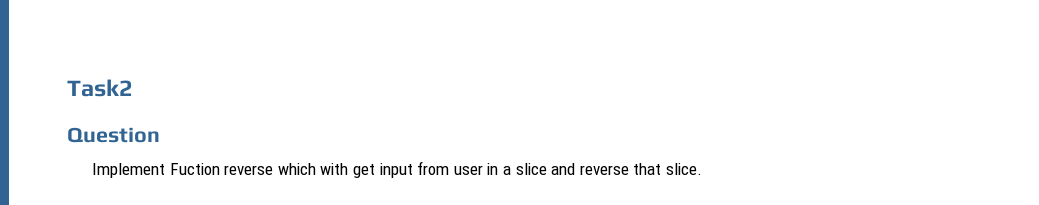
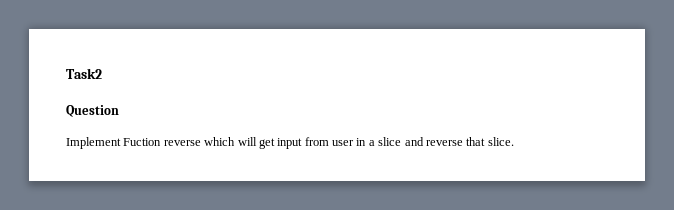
- Implement Fuction reverse which with get input from user in a slice and reverse that slice.
+ Implement Fuction reverse which will get input from user in a slice and reverse that slice.

